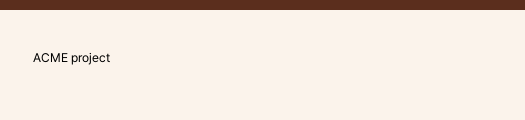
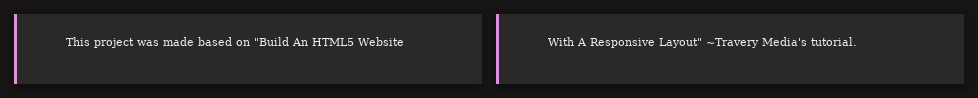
- ACME project
+ This project was made based on "Build An HTML5 Website With A Responsive Layout" ~Travery Media's tutorial.

